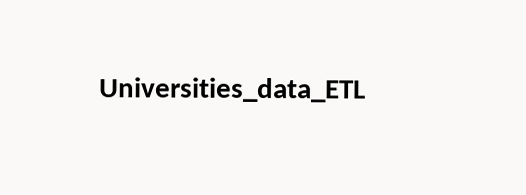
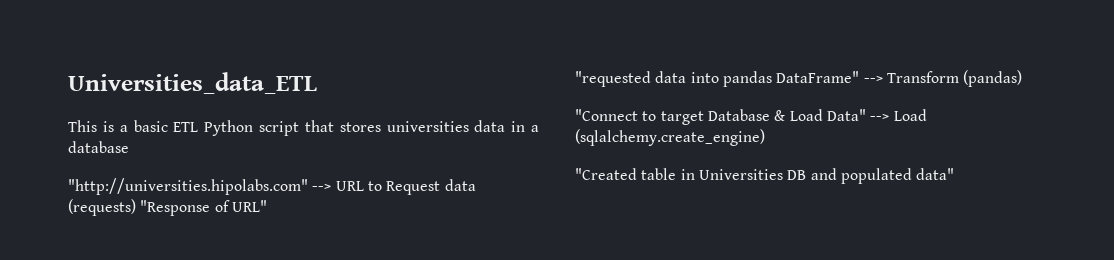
+ This is a basic ETL Python script that stores universities data in a database
+ "http://universities.hipolabs.com" --> URL to Request data (requests) "Response of URL"
+ "requested data into pandas DataFrame" --> Transform (pandas)
+ "Connect to target Database & Load Data" --> Load (sqlalchemy.create_engine)
+ "Created table in Universities DB and populated data"

